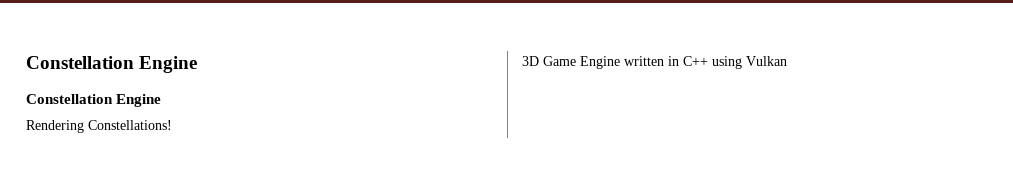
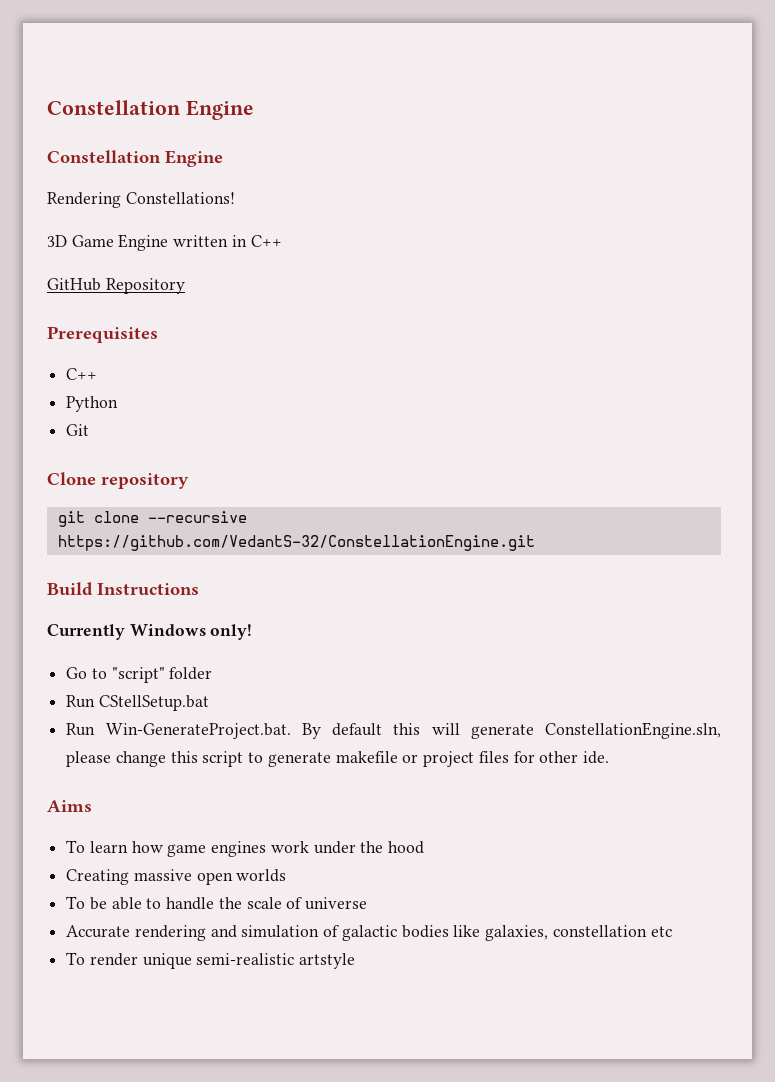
- 3D Game Engine written in C++ using Vulkan
+ 3D Game Engine written in C++
+ GitHub Repository
+ Prerequisites
+ C++
+ Python
+ Git
+ Clone repository
+ git clone --recursive https://github.com/VedantS-32/ConstellationEngine.git
+ Build Instructions
+ Currently Windows only!
+ Go to "script" folder
+ Run CStellSetup.bat
+ Run Win-GenerateProject.bat. By default this will generate ConstellationEngine.sln, please change this script to generate makefile or project files for other ide.
+ Aims
+ To learn how game engines work under the hood
+ Creating massive open worlds
+ To be able to handle the scale of universe
+ Accurate rendering and simulation of galactic bodies like galaxies, constellation etc
+ To render unique semi-realistic artstyle

